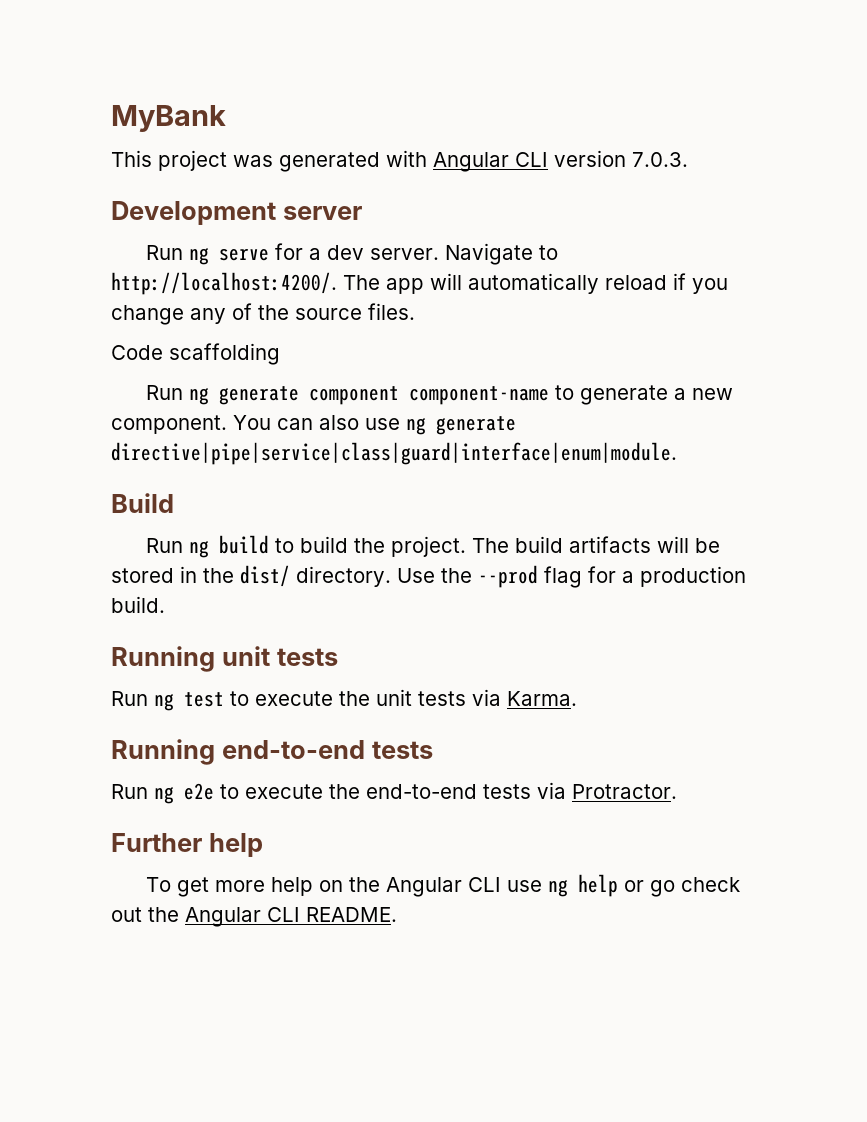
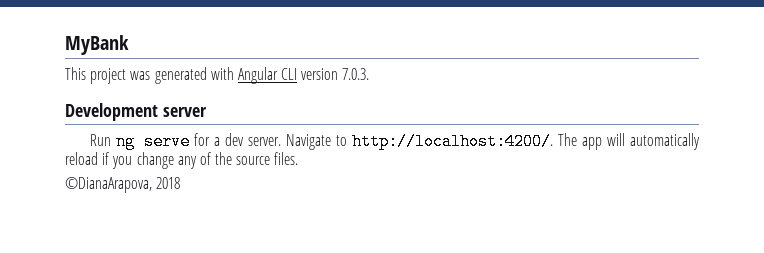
- Code scaffolding
- Run ng generate component component-name to generate a new component. You can also use ng generate directive|pipe|service|class|guard|interface|enum|module.
- Build
- Run ng build to build the project. The build artifacts will be stored in the dist/ directory. Use the --prod flag for a production build.
- Running unit tests
- Run ng test to execute the unit tests via Karma.
- Running end-to-end tests
- Run ng e2e to execute the end-to-end tests via Protractor.
- Further help
- To get more help on the Angular CLI use ng help or go check out the Angular CLI README.
+ ©DianaArapova, 2018

